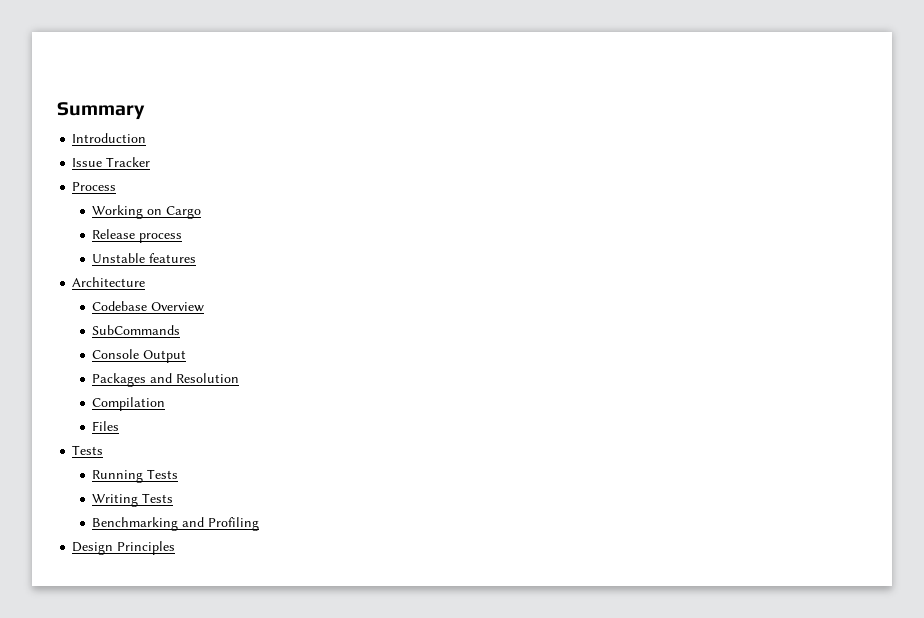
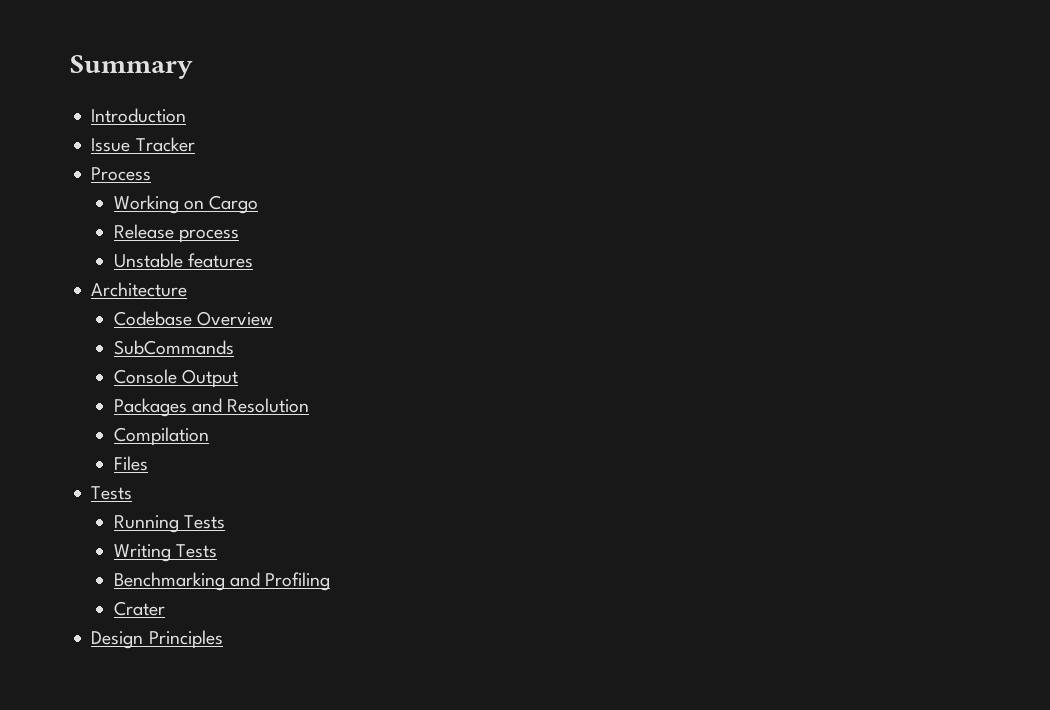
+ Crater

